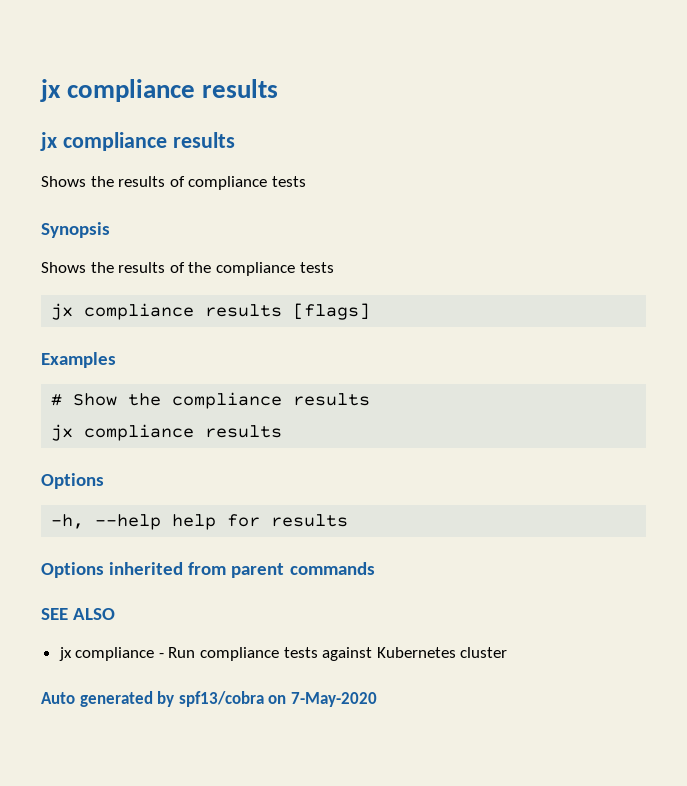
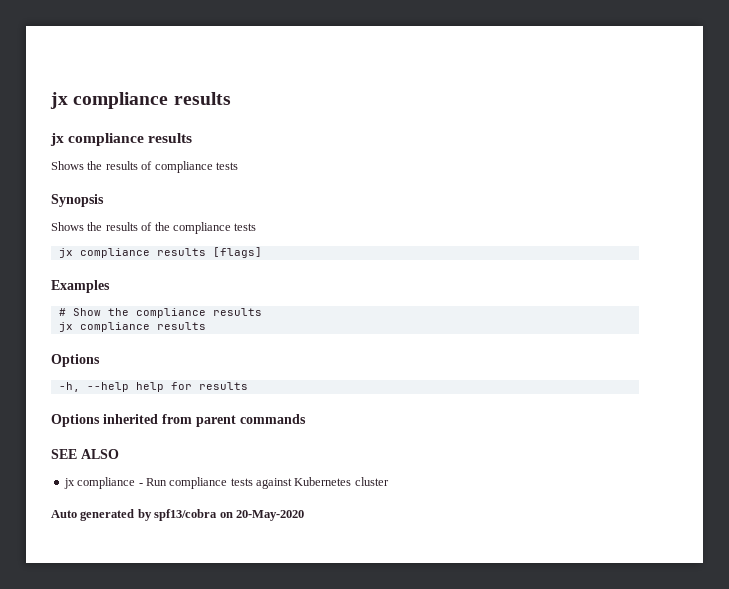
- Auto generated by spf13/cobra on 7-May-2020
+ Auto generated by spf13/cobra on 20-May-2020

